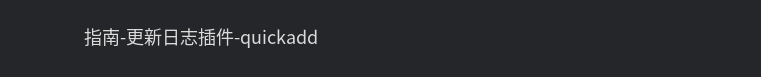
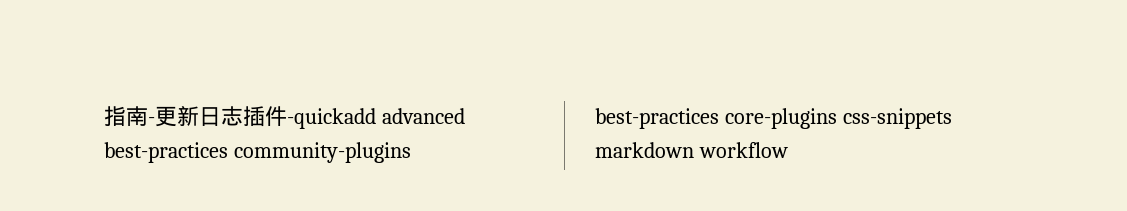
- 指南-更新日志插件-quickadd
+ 指南-更新日志插件-quickadd advanced best-practices community-plugins best-practices core-plugins css-snippets markdown workflow

